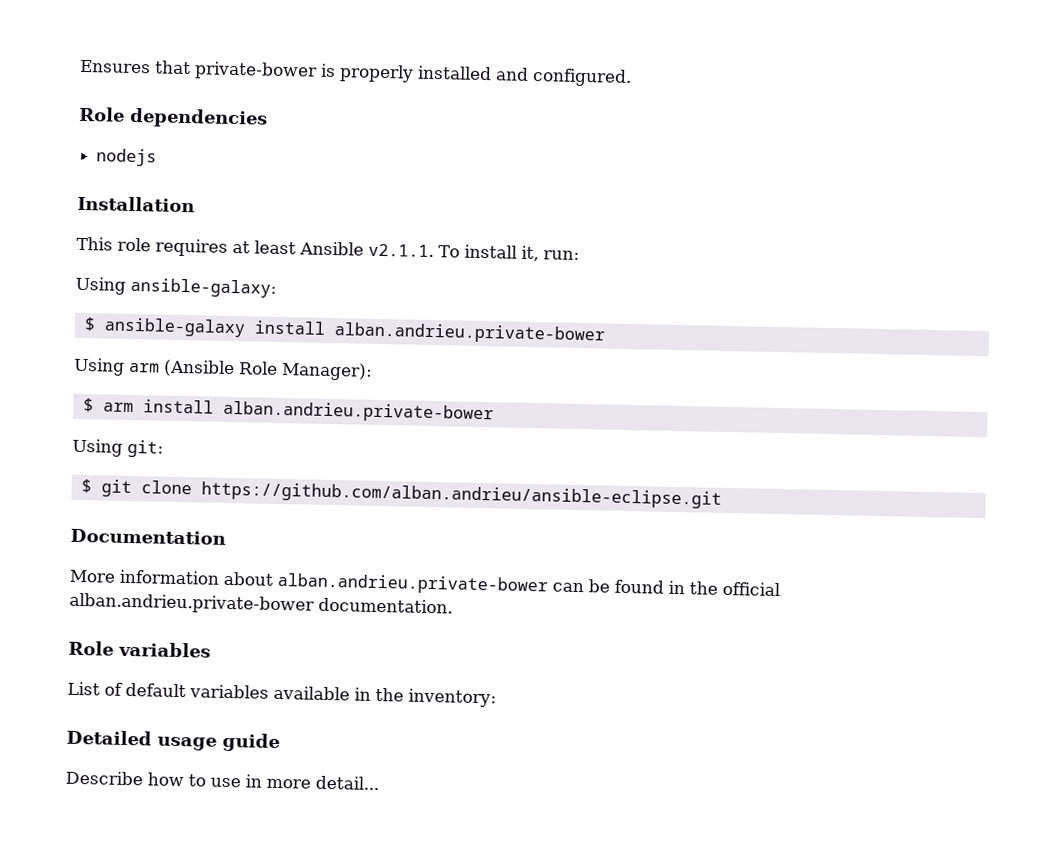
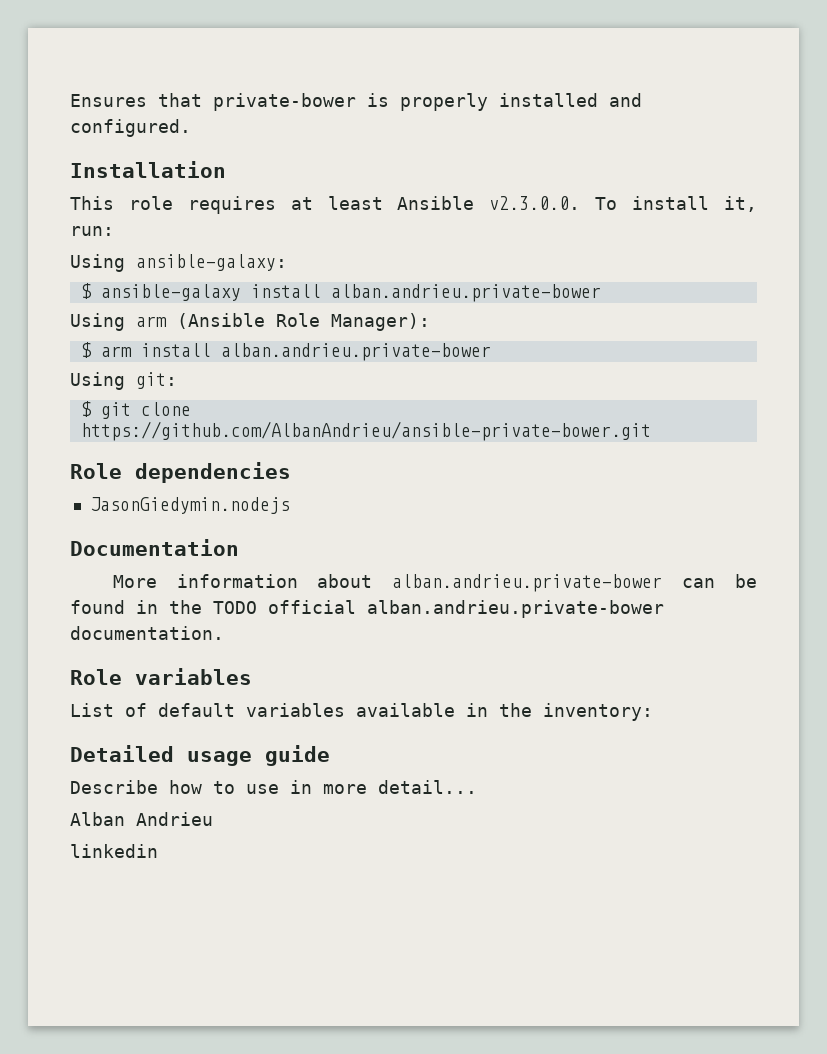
- Role dependencies
- nodejs
- This role requires at least Ansible v2.1.1. To install it, run:
+ This role requires at least Ansible v2.3.0.0. To install it, run:
- $ git clone https://github.com/alban.andrieu/ansible-eclipse.git
+ $ git clone https://github.com/AlbanAndrieu/ansible-private-bower.git
+ Role dependencies
+ JasonGiedymin.nodejs
- More information about alban.andrieu.private-bower can be found in the official alban.andrieu.private-bower documentation.
+ More information about alban.andrieu.private-bower can be found in the TODO official alban.andrieu.private-bower documentation.
+ Alban Andrieu
+ linkedin

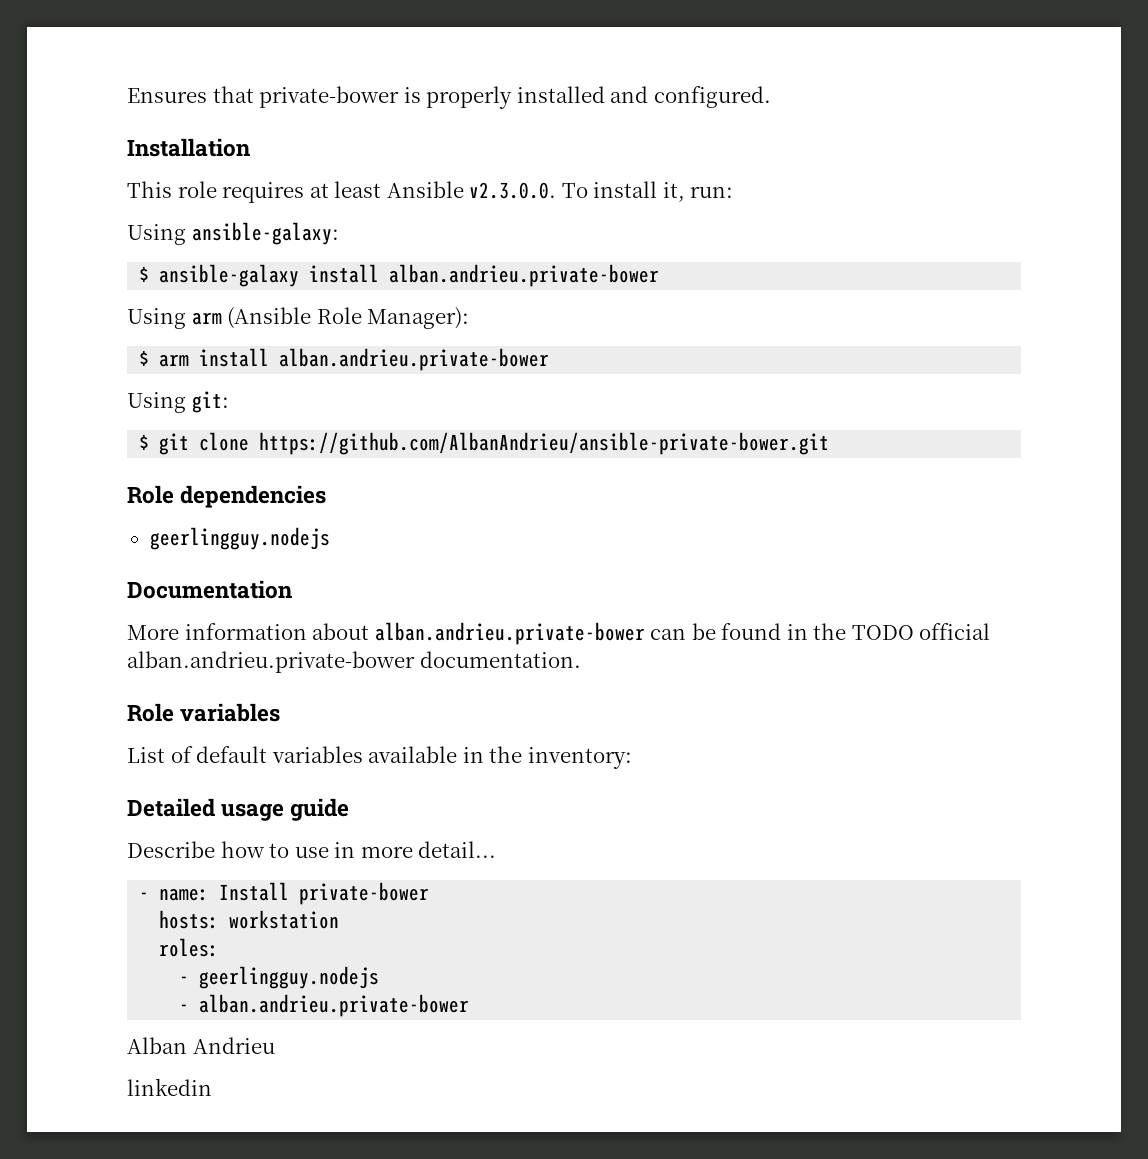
  Role dependencies
- JasonGiedymin.nodejs
+ geerlingguy.nodejs
+ - name: Install private-bower
+ hosts: workstation
+ roles:
+ - geerlingguy.nodejs
+ - alban.andrieu.private-bower

